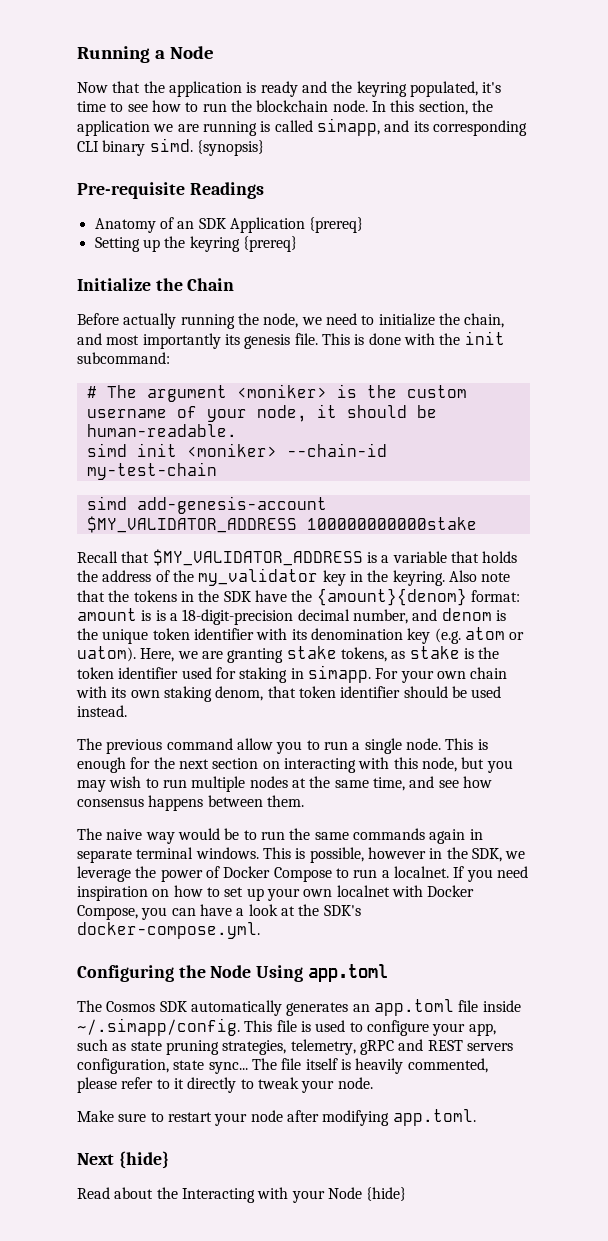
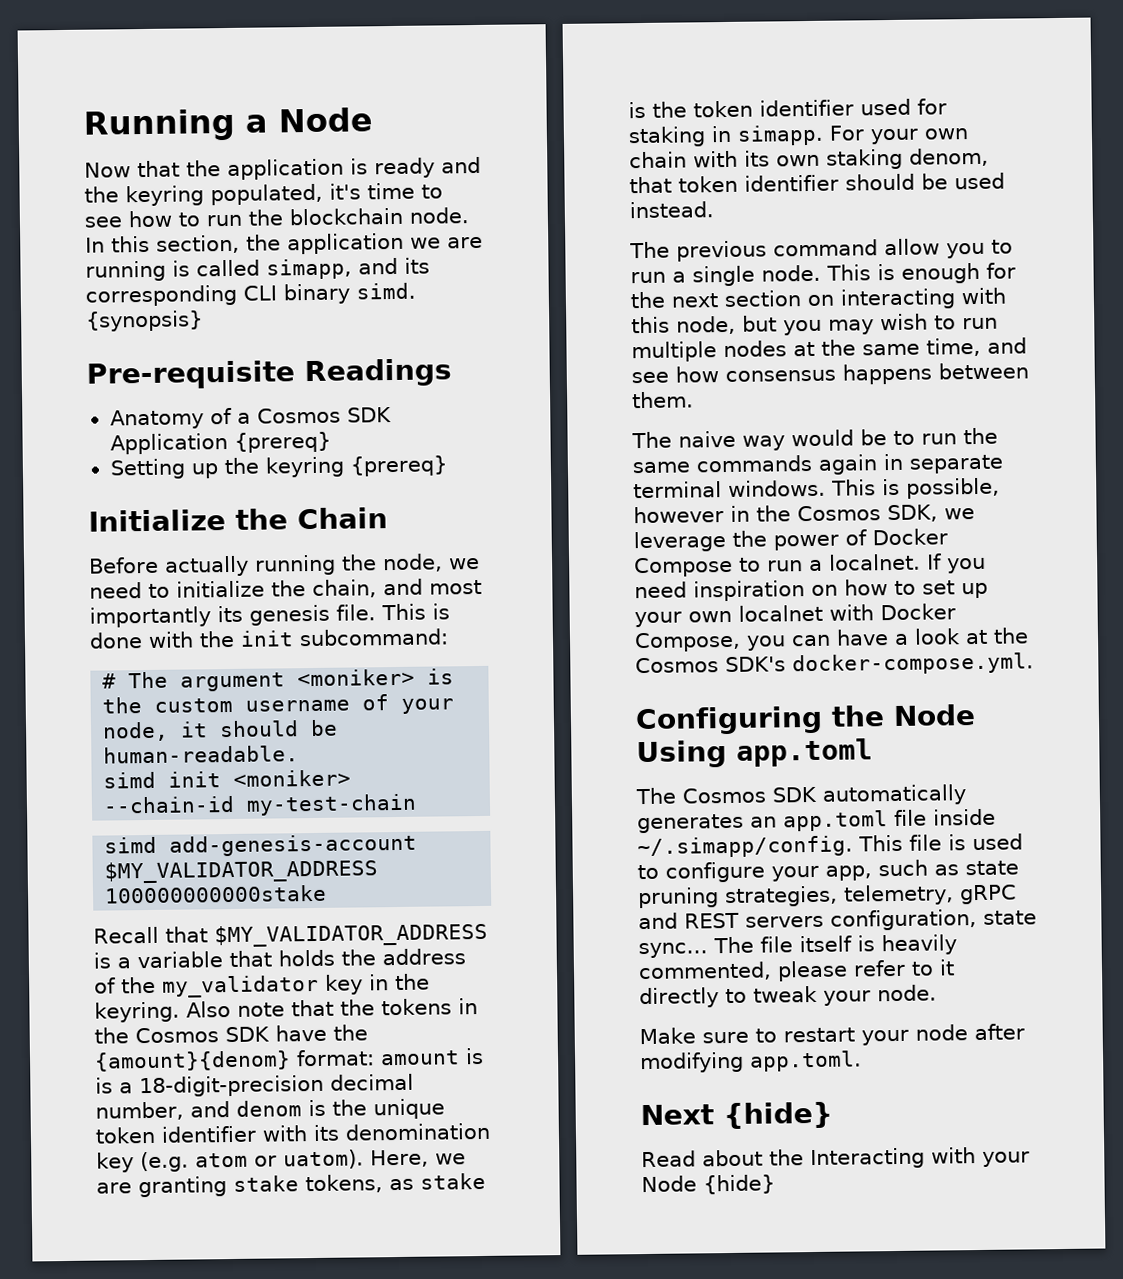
- Anatomy of an SDK Application {prereq}
+ Anatomy of a Cosmos SDK Application {prereq}
- Also note that the tokens in the SDK have the {amount}{denom} format: amount is is a 18-digit-precision decimal number, and denom is the unique token identifier with its denomination key (e.g. atom or uatom).
+ Also note that the tokens in the Cosmos SDK have the {amount}{denom} format: amount is is a 18-digit-precision decimal number, and denom is the unique token identifier with its denomination key (e.g. atom or uatom).
- This is possible, however in the SDK, we leverage the power of Docker Compose to run a localnet.
+ This is possible, however in the Cosmos SDK, we leverage the power of Docker Compose to run a localnet.
- If you need inspiration on how to set up your own localnet with Docker Compose, you can have a look at the SDK's docker-compose.yml.
+ If you need inspiration on how to set up your own localnet with Docker Compose, you can have a look at the Cosmos SDK's docker-compose.yml.

